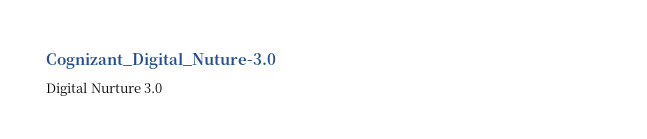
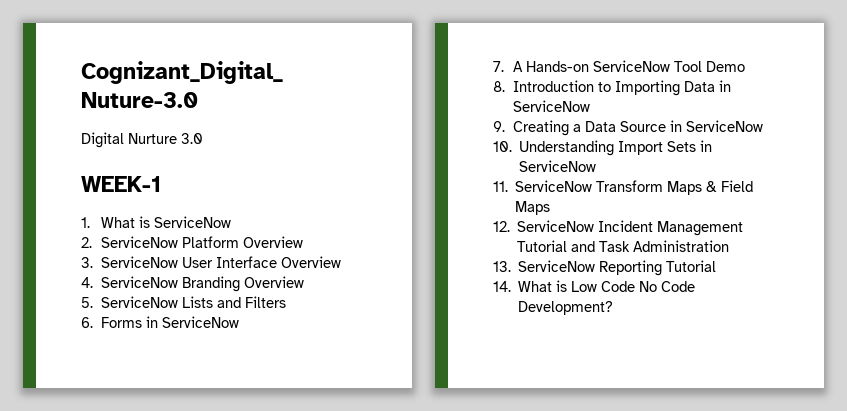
+ WEEK-1
+ 1. What is ServiceNow
+ 2. ServiceNow Platform Overview
+ 3. ServiceNow User Interface Overview
+ 4. ServiceNow Branding Overview
+ 5. ServiceNow Lists and Filters
+ 6. Forms in ServiceNow
+ 7. A Hands-on ServiceNow Tool Demo
+ 8. Introduction to Importing Data in ServiceNow
+ 9. Creating a Data Source in ServiceNow
+ 10. Understanding Import Sets in ServiceNow
+ 11. ServiceNow Transform Maps & Field Maps
+ 12. ServiceNow Incident Management Tutorial and Task Administration
+ 13. ServiceNow Reporting Tutorial
+ 14. What is Low Code No Code Development?

